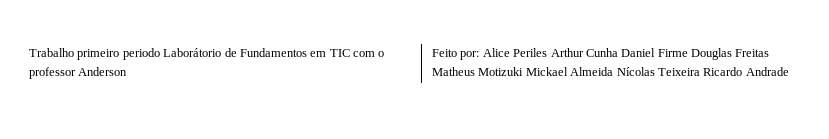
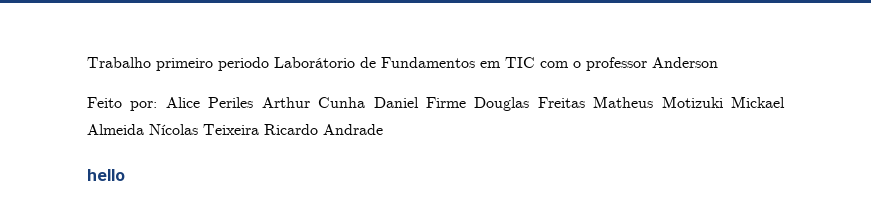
+ hello

